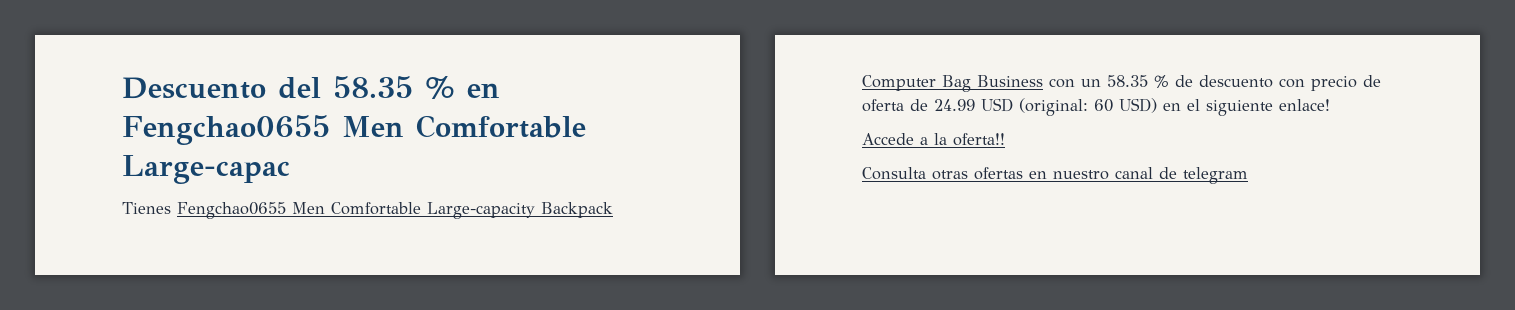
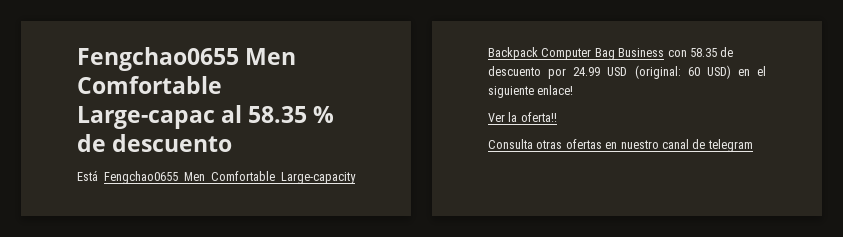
- Descuento del 58.35 % en Fengchao0655 Men Comfortable Large-capac
- Tienes Fengchao0655 Men Comfortable Large-capacity Backpack Computer Bag Business con un 58.35 % de descuento con precio de oferta de 24.99 USD (original: 60 USD) en el siguiente enlace!
+ Fengchao0655 Men Comfortable Large-capac al 58.35 % de descuento
+ Está Fengchao0655 Men Comfortable Large-capacity Backpack Computer Bag Business con 58.35 de descuento por 24.99 USD (original: 60 USD) en el siguiente enlace!
- Accede a la oferta!!
+ Ver la oferta!!

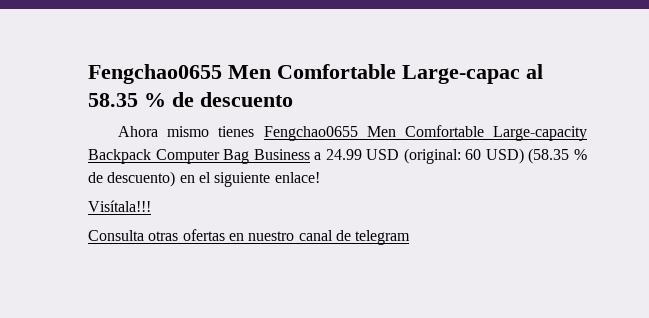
- Está Fengchao0655 Men Comfortable Large-capacity Backpack Computer Bag Business con 58.35 de descuento por 24.99 USD (original: 60 USD) en el siguiente enlace!
+ Ahora mismo tienes Fengchao0655 Men Comfortable Large-capacity Backpack Computer Bag Business a 24.99 USD (original: 60 USD) (58.35 % de descuento) en el siguiente enlace!
- Ver la oferta!!
+ Visítala!!!

